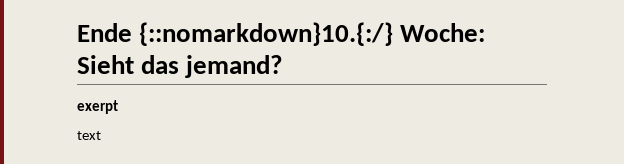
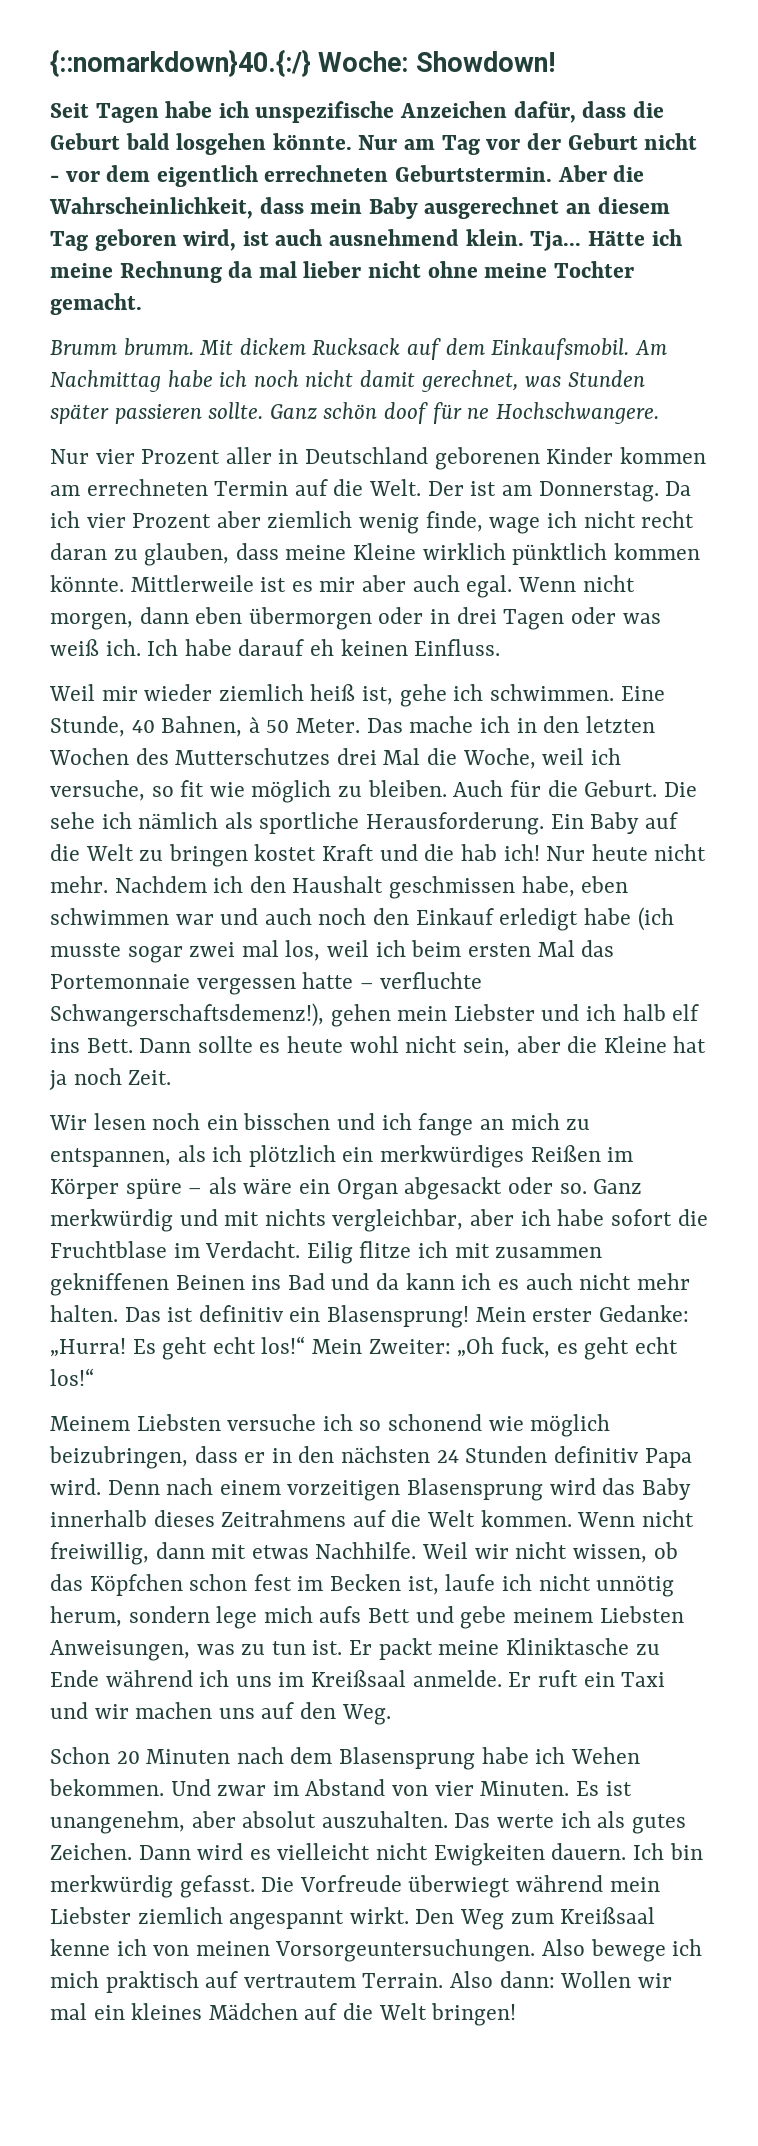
- Ende {::nomarkdown}10.{:/} Woche: Sieht das jemand?
- exerpt
- text
+ {::nomarkdown}40.{:/} Woche: Showdown!
+ Seit Tagen habe ich unspezifische Anzeichen dafür, dass die Geburt bald losgehen könnte. Nur am Tag vor der Geburt nicht - vor dem eigentlich errechneten Geburtstermin. Aber die Wahrscheinlichkeit, dass mein Baby ausgerechnet an diesem Tag geboren wird, ist auch ausnehmend klein. Tja... Hätte ich meine Rechnung da mal lieber nicht ohne meine Tochter gemacht.
+ Brumm brumm. Mit dickem Rucksack auf dem Einkaufsmobil. Am Nachmittag habe ich noch nicht damit gerechnet, was Stunden später passieren sollte. Ganz schön doof für ne Hochschwangere.
+ Nur vier Prozent aller in Deutschland geborenen Kinder kommen am errechneten Termin auf die Welt. Der ist am Donnerstag. Da ich vier Prozent aber ziemlich wenig finde, wage ich nicht recht daran zu glauben, dass meine Kleine wirklich pünktlich kommen könnte. Mittlerweile ist es mir aber auch egal. Wenn nicht morgen, dann eben übermorgen oder in drei Tagen oder was weiß ich. Ich habe darauf eh keinen Einfluss.
+ Weil mir wieder ziemlich heiß ist, gehe ich schwimmen. Eine Stunde, 40 Bahnen, à 50 Meter. Das mache ich in den letzten Wochen des Mutterschutzes drei Mal die Woche, weil ich versuche, so fit wie möglich zu bleiben. Auch für die Geburt. Die sehe ich nämlich als sportliche Herausforderung. Ein Baby auf die Welt zu bringen kostet Kraft und die hab ich! Nur heute nicht mehr. Nachdem ich den Haushalt geschmissen habe, eben schwimmen war und auch noch den Einkauf erledigt habe (ich musste sogar zwei mal los, weil ich beim ersten Mal das Portemonnaie vergessen hatte – verfluchte Schwangerschaftsdemenz!), gehen mein Liebster und ich halb elf ins Bett. Dann sollte es heute wohl nicht sein, aber die Kleine hat ja noch Zeit.
+ Wir lesen noch ein bisschen und ich fange an mich zu entspannen, als ich plötzlich ein merkwürdiges Reißen im Körper spüre – als wäre ein Organ abgesackt oder so. Ganz merkwürdig und mit nichts vergleichbar, aber ich habe sofort die Fruchtblase im Verdacht. Eilig flitze ich mit zusammen gekniffenen Beinen ins Bad und da kann ich es auch nicht mehr halten. Das ist definitiv ein Blasensprung! Mein erster Gedanke: „Hurra! Es geht echt los!“ Mein Zweiter: „Oh fuck, es geht echt los!“
+ Meinem Liebsten versuche ich so schonend wie möglich beizubringen, dass er in den nächsten 24 Stunden definitiv Papa wird. Denn nach einem vorzeitigen Blasensprung wird das Baby innerhalb dieses Zeitrahmens auf die Welt kommen. Wenn nicht freiwillig, dann mit etwas Nachhilfe. Weil wir nicht wissen, ob das Köpfchen schon fest im Becken ist, laufe ich nicht unnötig herum, sondern lege mich aufs Bett und gebe meinem Liebsten Anweisungen, was zu tun ist. Er packt meine Kliniktasche zu Ende während ich uns im Kreißsaal anmelde. Er ruft ein Taxi und wir machen uns auf den Weg.
+ Schon 20 Minuten nach dem Blasensprung habe ich Wehen bekommen. Und zwar im Abstand von vier Minuten. Es ist unangenehm, aber absolut auszuhalten. Das werte ich als gutes Zeichen. Dann wird es vielleicht nicht Ewigkeiten dauern. Ich bin merkwürdig gefasst. Die Vorfreude überwiegt während mein Liebster ziemlich angespannt wirkt. Den Weg zum Kreißsaal kenne ich von meinen Vorsorgeuntersuchungen. Also bewege ich mich praktisch auf vertrautem Terrain. Also dann: Wollen wir mal ein kleines Mädchen auf die Welt bringen!

